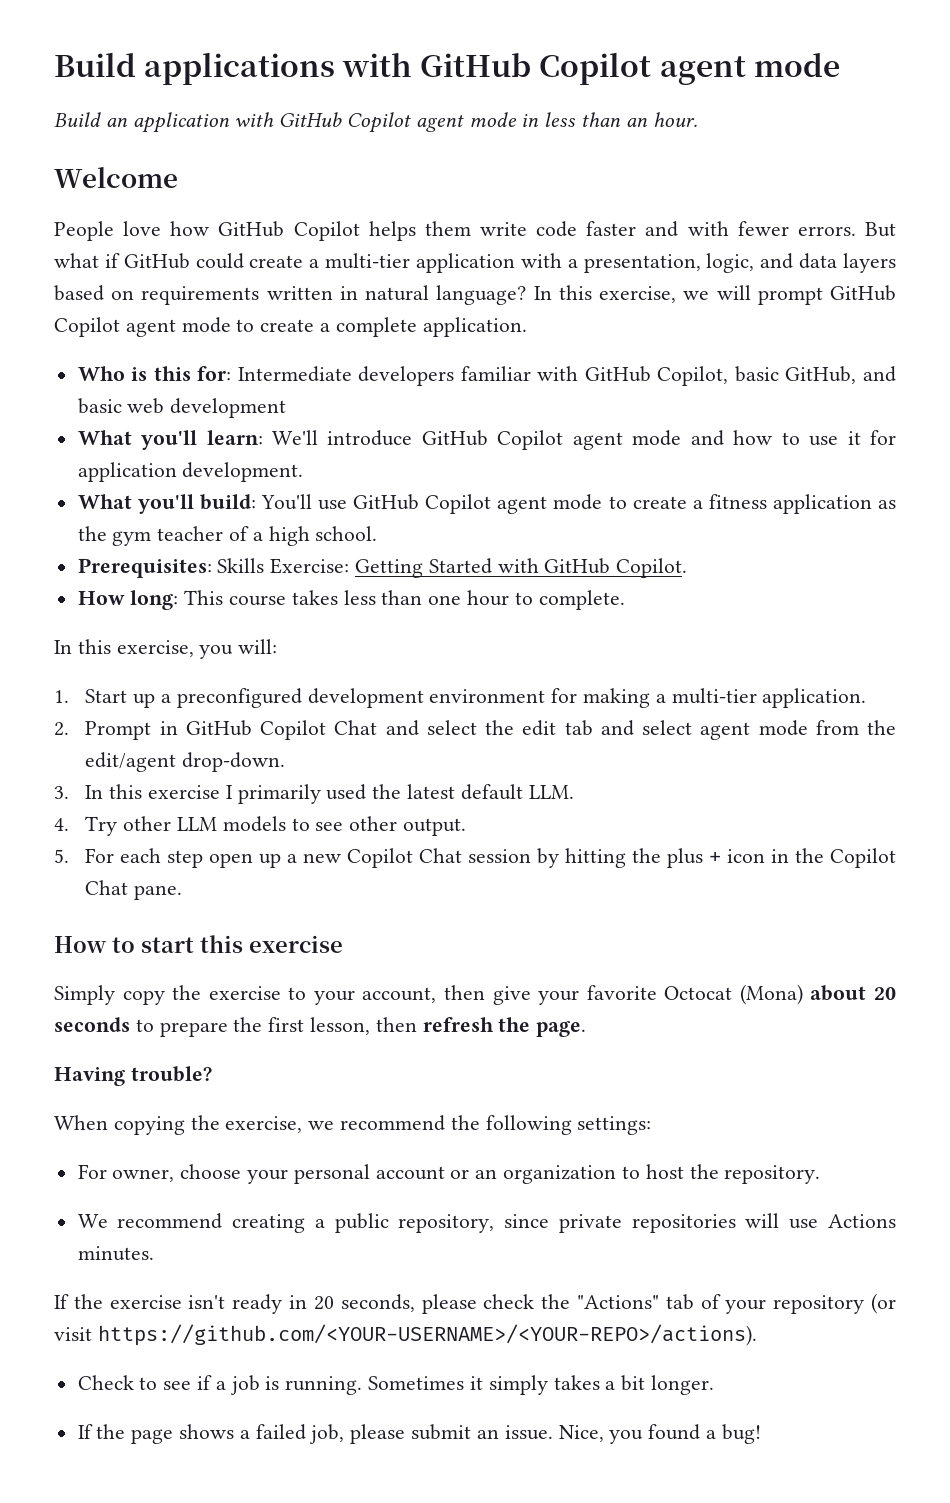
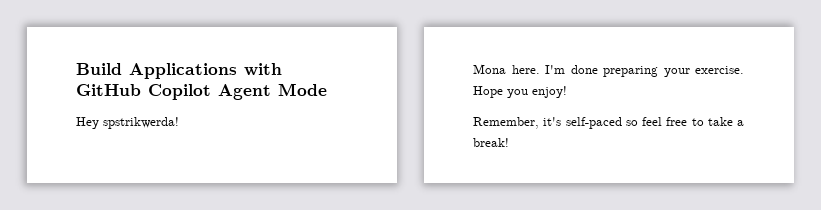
- Build applications with GitHub Copilot agent mode
- Build an application with GitHub Copilot agent mode in less than an hour.
- Welcome
- People love how GitHub Copilot helps them write code faster and with fewer errors. But what if GitHub could create a multi-tier application with a presentation, logic, and data layers based on requirements written in natural language? In this exercise, we will prompt GitHub Copilot agent mode to create a complete application.
- Who is this for: Intermediate developers familiar with GitHub Copilot, basic GitHub, and basic web development
- What you'll learn: We'll introduce GitHub Copilot agent mode and how to use it for application development.
- What you'll build: You'll use GitHub Copilot agent mode to create a fitness application as the gym teacher of a high school.
- Prerequisites: Skills Exercise: Getting Started with GitHub Copilot.
- How long: This course takes less than one hour to complete.
- In this exercise, you will:
- 1. Start up a preconfigured development environment for making a multi-tier application.
- 2. Prompt in GitHub Copilot Chat and select the edit tab and select agent mode from the edit/agent drop-down.
- 3. In this exercise I primarily used the latest default LLM.
- 4. Try other LLM models to see other output.
- 5. For each step open up a new Copilot Chat session by hitting the plus + icon in the Copilot Chat pane.
- How to start this exercise
- Simply copy the exercise to your account, then give your favorite Octocat (Mona) about 20 seconds to prepare the first lesson, then refresh the page.
- Having trouble?
- When copying the exercise, we recommend the following settings:
- For owner, choose your personal account or an organization to host the repository.
- We recommend creating a public repository, since private repositories will use Actions minutes.
- If the exercise isn't ready in 20 seconds, please check the "Actions" tab of your repository (or visit https://github.com/<YOUR-USERNAME>/<YOUR-REPO>/actions).
- Check to see if a job is running. Sometimes it simply takes a bit longer.
- If the page shows a failed job, please submit an issue. Nice, you found a bug!
+ Build Applications with GitHub Copilot Agent Mode
+ Hey spstrikwerda!
+ Mona here. I'm done preparing your exercise. Hope you enjoy!
+ Remember, it's self-paced so feel free to take a break!

